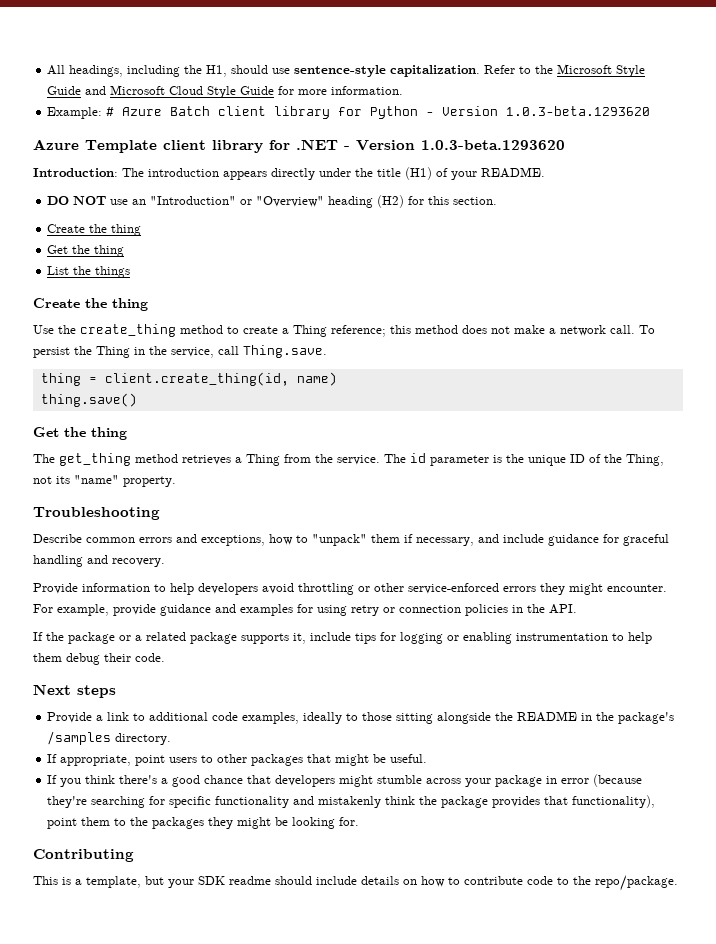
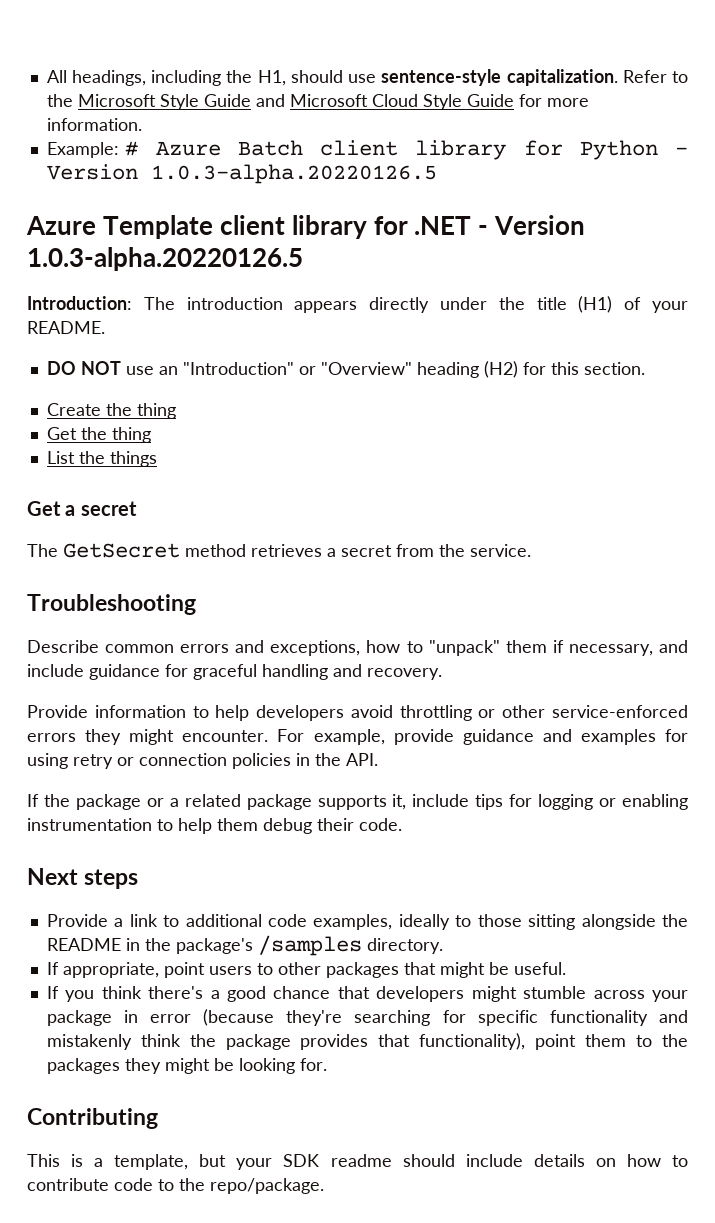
- Example: # Azure Batch client library for Python - Version 1.0.3-beta.1293620
+ Example: # Azure Batch client library for Python - Version 1.0.3-alpha.20220126.5
- Azure Template client library for .NET - Version 1.0.3-beta.1293620
+ Azure Template client library for .NET - Version 1.0.3-alpha.20220126.5
  List the things
- Create the thing
- Use the create_thing method to create a Thing reference; this method does not make a network call. To persist the Thing in the service, call Thing.save.
- thing = client.create_thing(id, name)
- thing.save()
- Get the thing
- The get_thing method retrieves a Thing from the service. The id parameter is the unique ID of the Thing, not its "name" property.
+ Get a secret
+ The GetSecret method retrieves a secret from the service.

